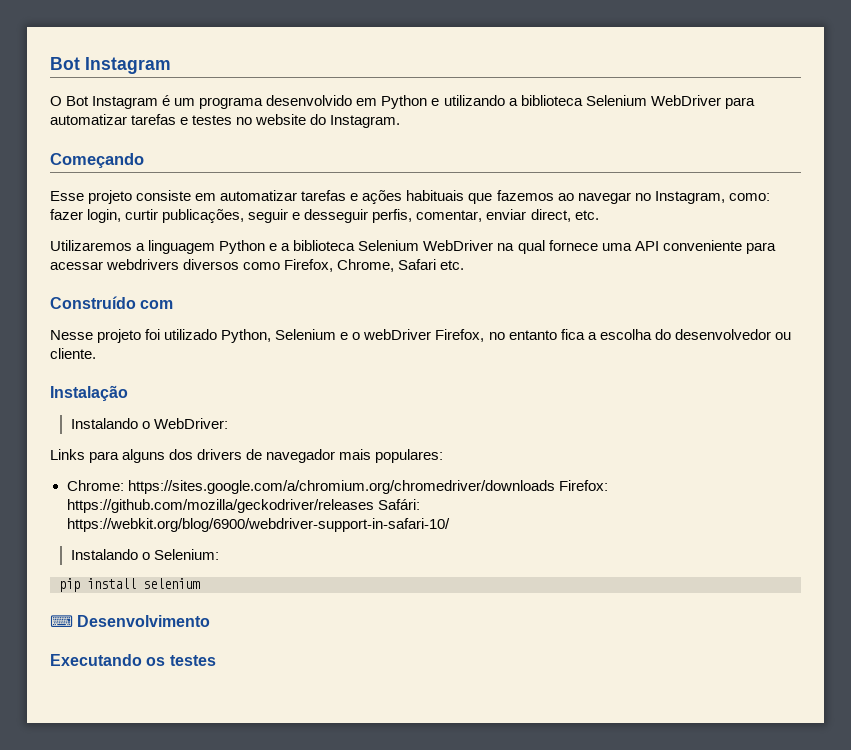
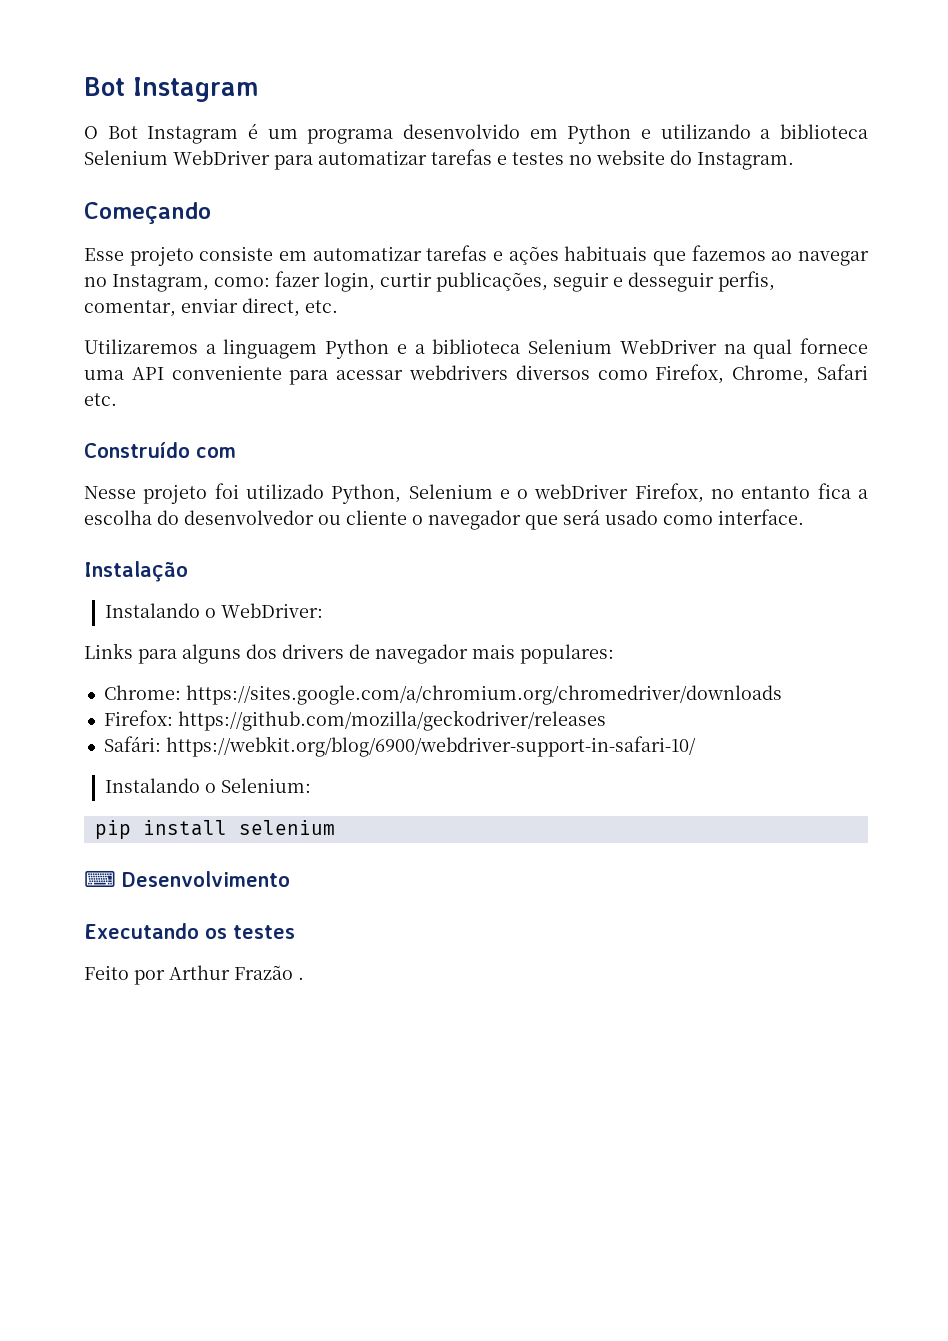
- Nesse projeto foi utilizado Python, Selenium e o webDriver Firefox, no entanto fica a escolha do desenvolvedor ou cliente.
+ Nesse projeto foi utilizado Python, Selenium e o webDriver Firefox, no entanto fica a escolha do desenvolvedor ou cliente o navegador que será usado como interface.
- Chrome: https://sites.google.com/a/chromium.org/chromedriver/downloads Firefox: https://github.com/mozilla/geckodriver/releases Safári: https://webkit.org/blog/6900/webdriver-support-in-safari-10/
+ Chrome: https://sites.google.com/a/chromium.org/chromedriver/downloads
+ Firefox: https://github.com/mozilla/geckodriver/releases
+ Safári: https://webkit.org/blog/6900/webdriver-support-in-safari-10/
+ Feito por Arthur Frazão .

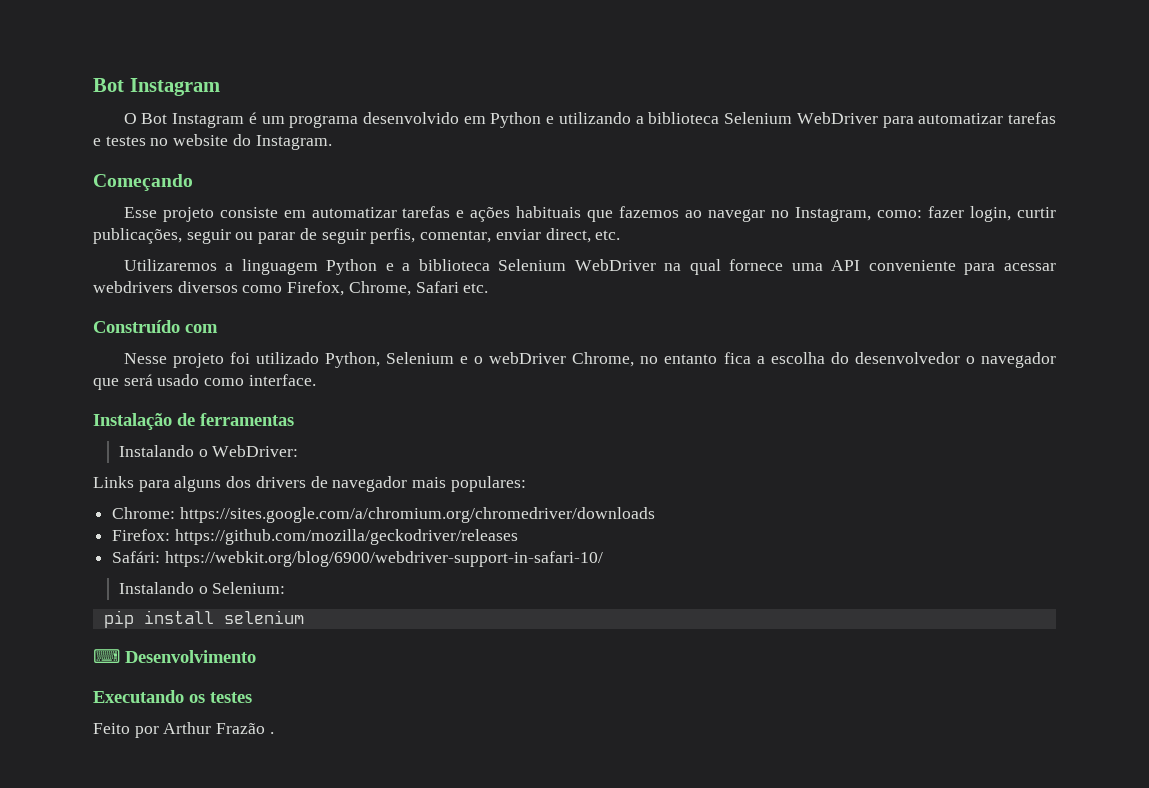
- Esse projeto consiste em automatizar tarefas e ações habituais que fazemos ao navegar no Instagram, como: fazer login, curtir publicações, seguir e desseguir perfis, comentar, enviar direct, etc.
+ Esse projeto consiste em automatizar tarefas e ações habituais que fazemos ao navegar no Instagram, como: fazer login, curtir publicações, seguir ou parar de seguir perfis, comentar, enviar direct, etc.
- Nesse projeto foi utilizado Python, Selenium e o webDriver Firefox, no entanto fica a escolha do desenvolvedor ou cliente o navegador que será usado como interface.
+ Nesse projeto foi utilizado Python, Selenium e o webDriver Chrome, no entanto fica a escolha do desenvolvedor o navegador que será usado como interface.
- Instalação
+ Instalação de ferramentas

